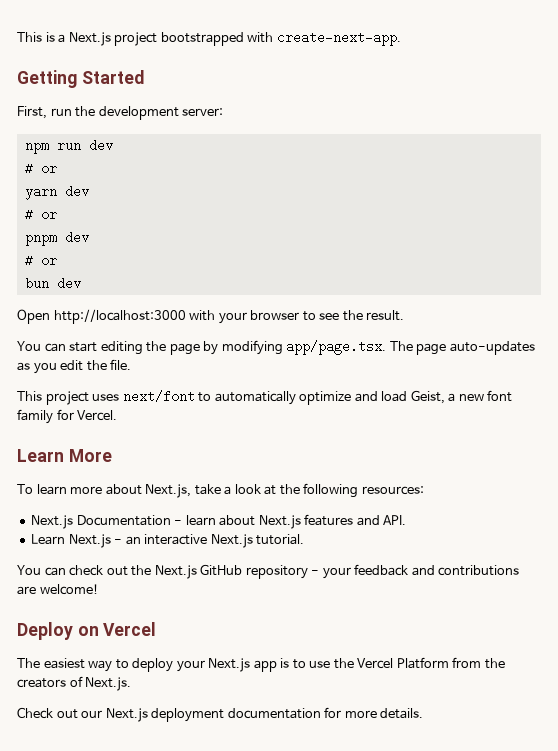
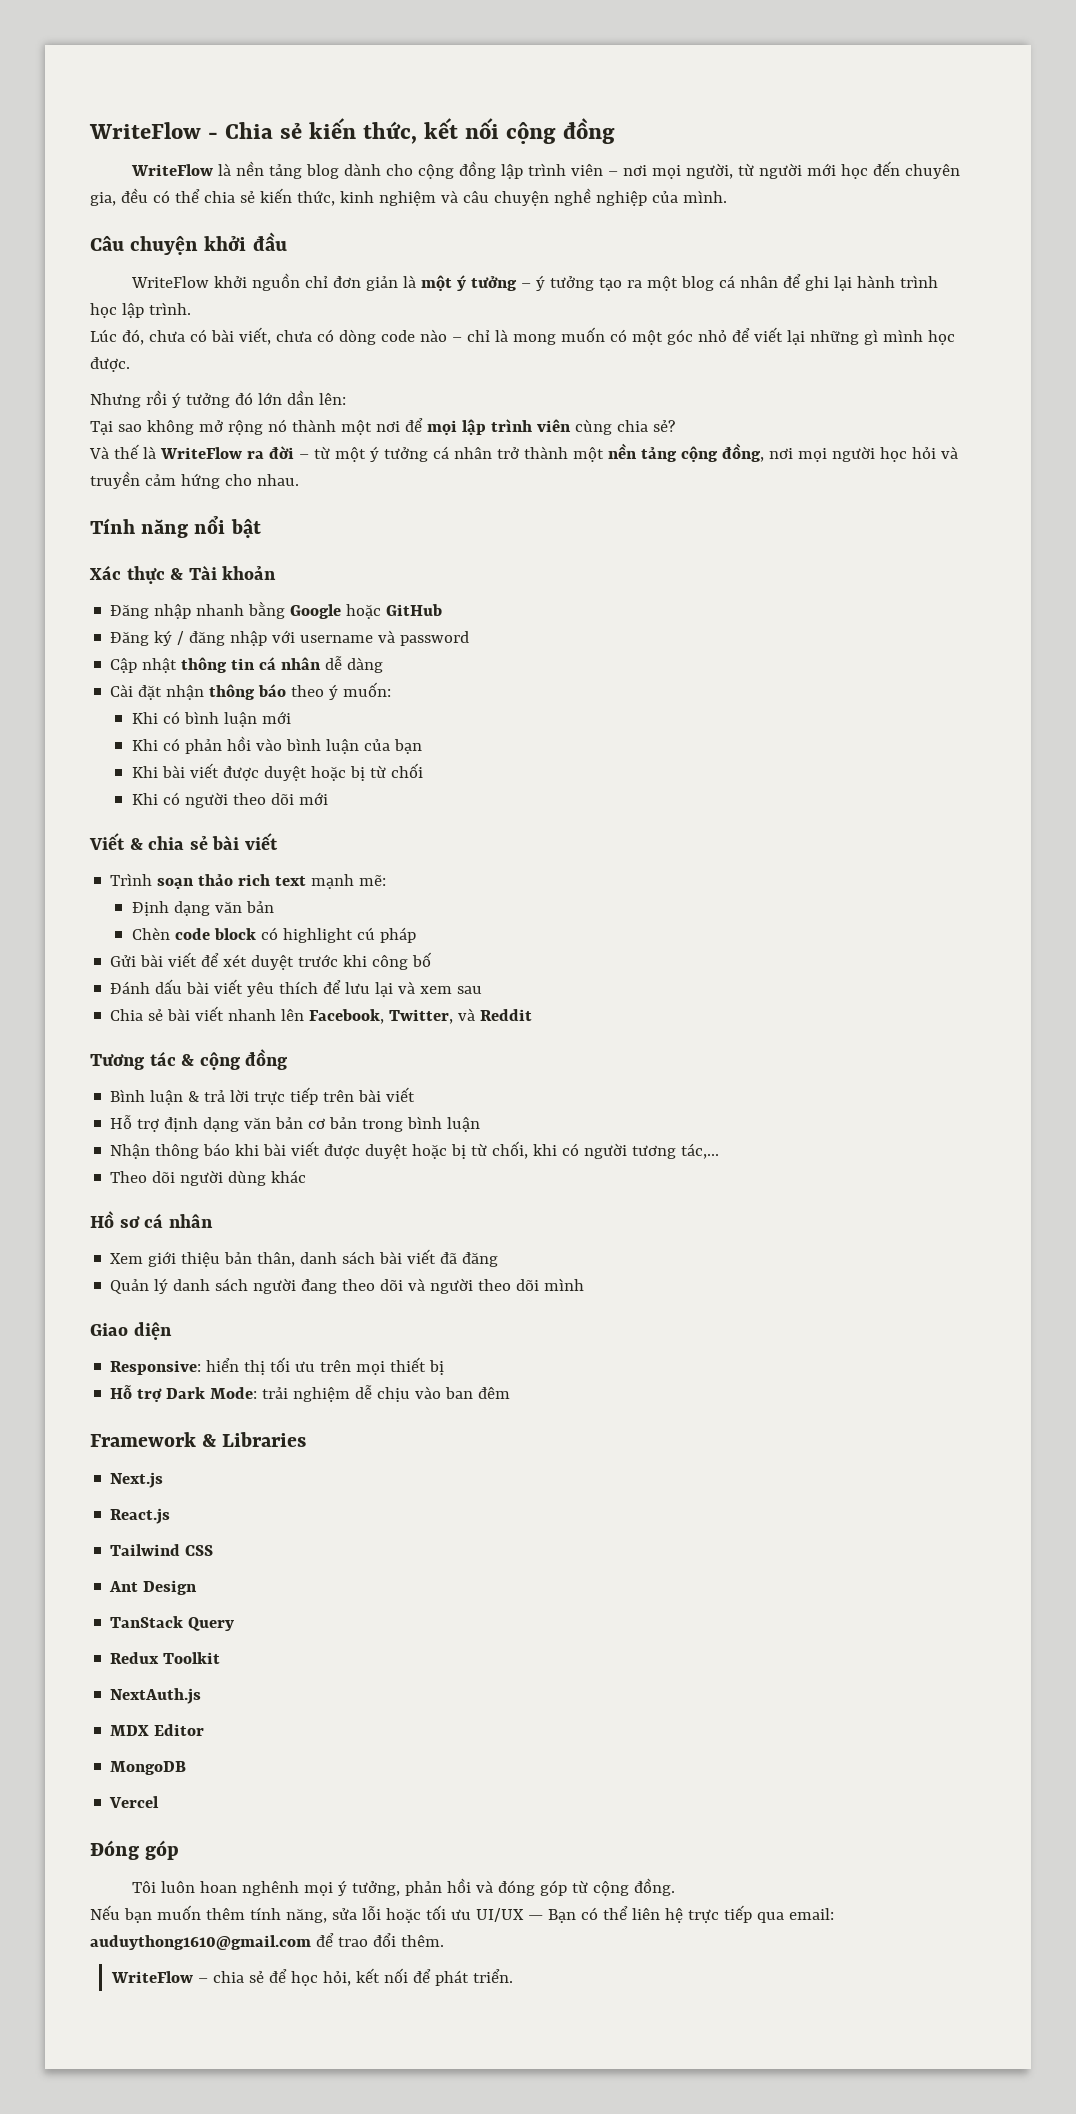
- This is a Next.js project bootstrapped with create-next-app.
- Getting Started
- First, run the development server:
- npm run dev
- # or
- yarn dev
- # or
- pnpm dev
- # or
- bun dev
- Open http://localhost:3000 with your browser to see the result.
- You can start editing the page by modifying app/page.tsx. The page auto-updates as you edit the file.
- This project uses next/font to automatically optimize and load Geist, a new font family for Vercel.
- Learn More
- To learn more about Next.js, take a look at the following resources:
- Next.js Documentation - learn about Next.js features and API.
- Learn Next.js - an interactive Next.js tutorial.
- You can check out the Next.js GitHub repository - your feedback and contributions are welcome!
- Deploy on Vercel
- The easiest way to deploy your Next.js app is to use the Vercel Platform from the creators of Next.js.
- Check out our Next.js deployment documentation for more details.
+ WriteFlow - Chia sẻ kiến thức, kết nối cộng đồng
+ WriteFlow là nền tảng blog dành cho cộng đồng lập trình viên – nơi mọi người, từ người mới học đến chuyên gia, đều có thể chia sẻ kiến thức, kinh nghiệm và câu chuyện nghề nghiệp của mình.
+ Câu chuyện khởi đầu
+ WriteFlow khởi nguồn chỉ đơn giản là một ý tưởng – ý tưởng tạo ra một blog cá nhân để ghi lại hành trình học lập trình.
+ Lúc đó, chưa có bài viết, chưa có dòng code nào – chỉ là mong muốn có một góc nhỏ để viết lại những gì mình học được.
+ Nhưng rồi ý tưởng đó lớn dần lên:
+ Tại sao không mở rộng nó thành một nơi để mọi lập trình viên cùng chia sẻ?
+ Và thế là WriteFlow ra đời – từ một ý tưởng cá nhân trở thành một nền tảng cộng đồng, nơi mọi người học hỏi và truyền cảm hứng cho nhau.
+ Tính năng nổi bật
+ Xác thực & Tài khoản
+ Đăng nhập nhanh bằng Google hoặc GitHub
+ Đăng ký / đăng nhập với username và password
+ Cập nhật thông tin cá nhân dễ dàng
+ Cài đặt nhận thông báo theo ý muốn:
+ Khi có bình luận mới
+ Khi có phản hồi vào bình luận của bạn
+ Khi bài viết được duyệt hoặc bị từ chối
+ Khi có người theo dõi mới
+ Viết & chia sẻ bài viết
+ Trình soạn thảo rich text mạnh mẽ:
+ Định dạng văn bản
+ Chèn code block có highlight cú pháp
+ Gửi bài viết để xét duyệt trước khi công bố
+ Đánh dấu bài viết yêu thích để lưu lại và xem sau
+ Chia sẻ bài viết nhanh lên Facebook, Twitter, và Reddit
+ Tương tác & cộng đồng
+ Bình luận & trả lời trực tiếp trên bài viết
+ Hỗ trợ định dạng văn bản cơ bản trong bình luận
+ Nhận thông báo khi bài viết được duyệt hoặc bị từ chối, khi có người tương tác,...
+ Theo dõi người dùng khác
+ Hồ sơ cá nhân
+ Xem giới thiệu bản thân, danh sách bài viết đã đăng
+ Quản lý danh sách người đang theo dõi và người theo dõi mình
+ Giao diện
+ Responsive: hiển thị tối ưu trên mọi thiết bị
+ Hỗ trợ Dark Mode: trải nghiệm dễ chịu vào ban đêm
+ Framework & Libraries
+ Next.js
+ React.js
+ Tailwind CSS
+ Ant Design
+ TanStack Query
+ Redux Toolkit
+ NextAuth.js
+ MDX Editor
+ MongoDB
+ Vercel
+ Đóng góp
+ Tôi luôn hoan nghênh mọi ý tưởng, phản hồi và đóng góp từ cộng đồng.
+ Nếu bạn muốn thêm tính năng, sửa lỗi hoặc tối ưu UI/UX — Bạn có thể liên hệ trực tiếp qua email: auduythong1610@gmail.com để trao đổi thêm.
+ WriteFlow – chia sẻ để học hỏi, kết nối để phát triển.

